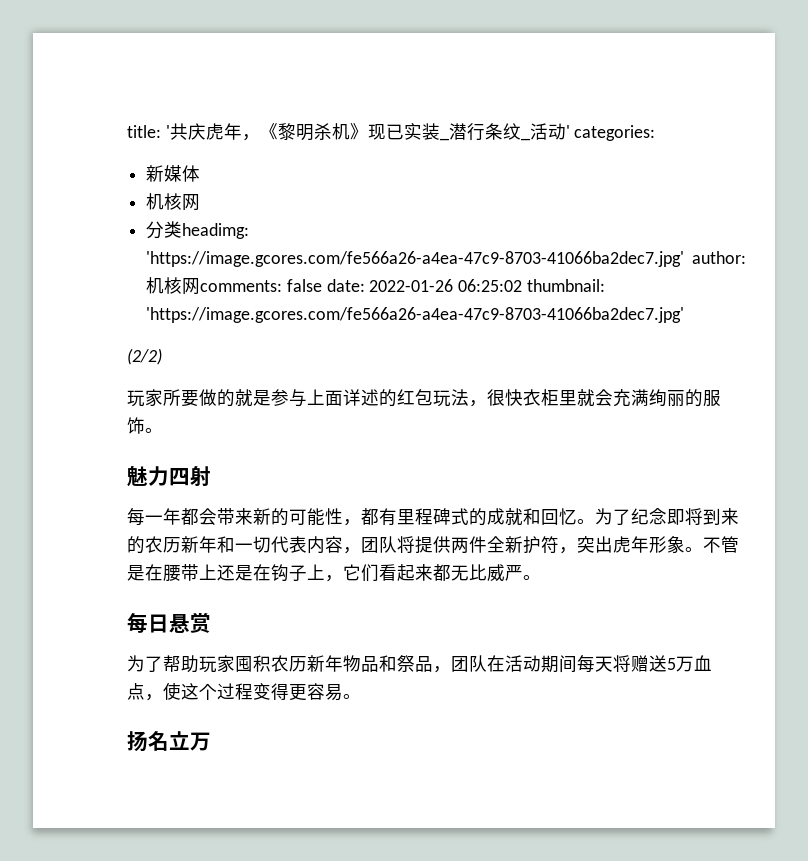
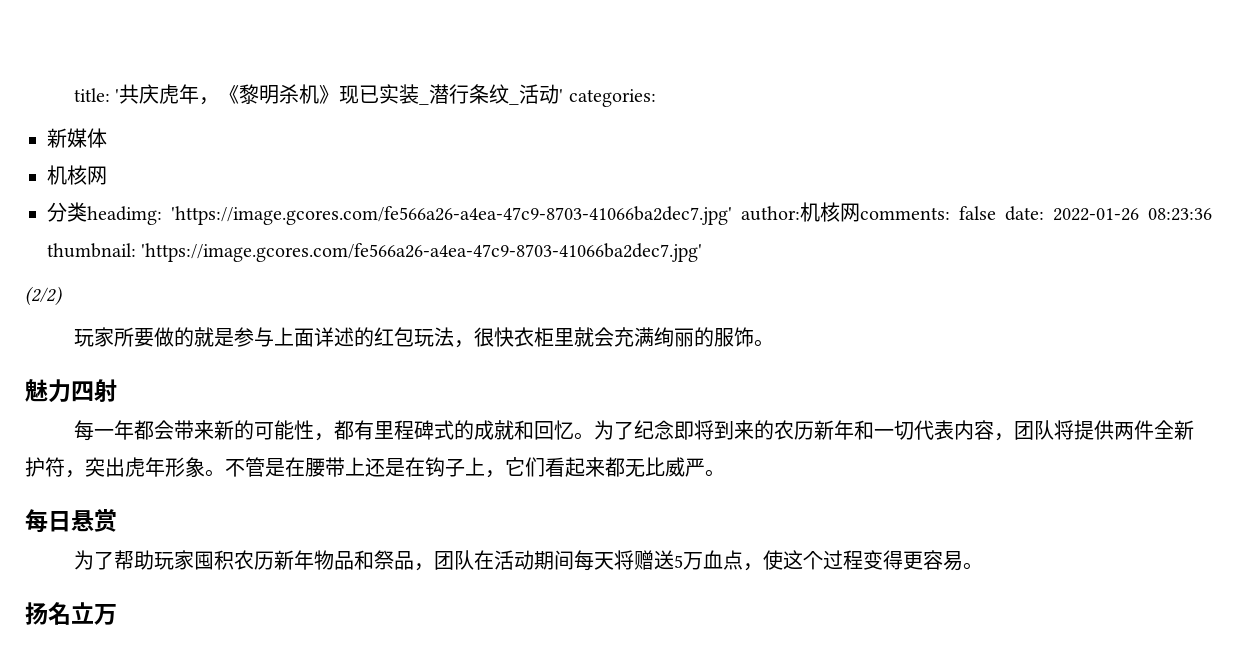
- 分类headimg: 'https://image.gcores.com/fe566a26-a4ea-47c9-8703-41066ba2dec7.jpg' author:机核网comments: false date: 2022-01-26 06:25:02 thumbnail: 'https://image.gcores.com/fe566a26-a4ea-47c9-8703-41066ba2dec7.jpg'
+ 分类headimg: 'https://image.gcores.com/fe566a26-a4ea-47c9-8703-41066ba2dec7.jpg' author:机核网comments: false date: 2022-01-26 08:23:36 thumbnail: 'https://image.gcores.com/fe566a26-a4ea-47c9-8703-41066ba2dec7.jpg'

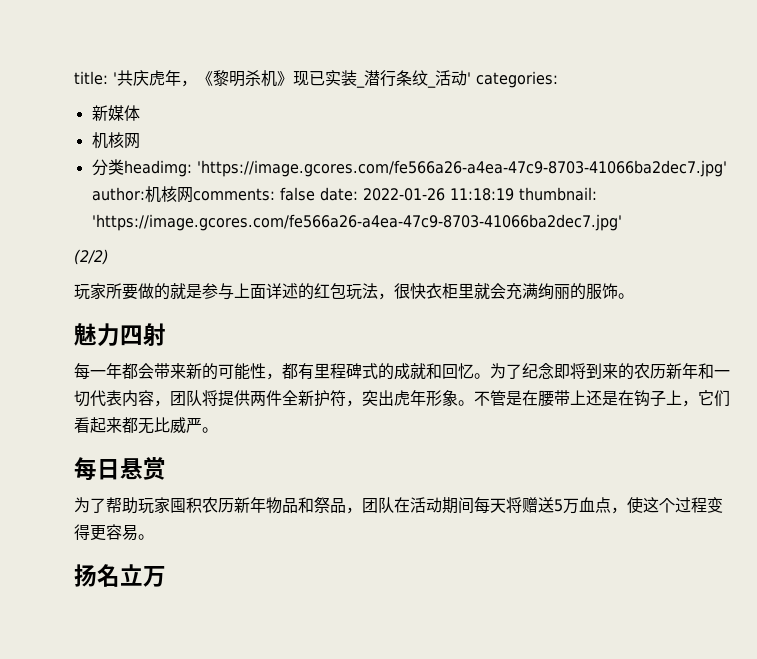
- 分类headimg: 'https://image.gcores.com/fe566a26-a4ea-47c9-8703-41066ba2dec7.jpg' author:机核网comments: false date: 2022-01-26 08:23:36 thumbnail: 'https://image.gcores.com/fe566a26-a4ea-47c9-8703-41066ba2dec7.jpg'
+ 分类headimg: 'https://image.gcores.com/fe566a26-a4ea-47c9-8703-41066ba2dec7.jpg' author:机核网comments: false date: 2022-01-26 11:18:19 thumbnail: 'https://image.gcores.com/fe566a26-a4ea-47c9-8703-41066ba2dec7.jpg'

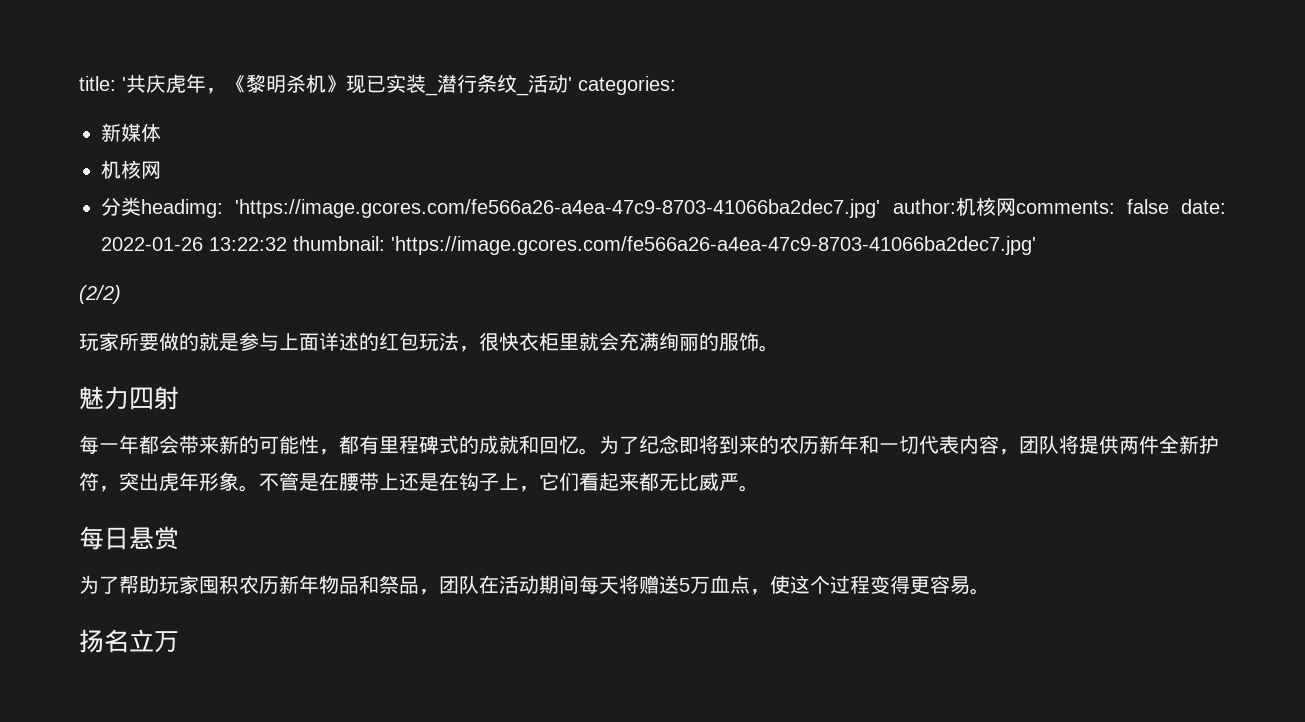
- 分类headimg: 'https://image.gcores.com/fe566a26-a4ea-47c9-8703-41066ba2dec7.jpg' author:机核网comments: false date: 2022-01-26 11:18:19 thumbnail: 'https://image.gcores.com/fe566a26-a4ea-47c9-8703-41066ba2dec7.jpg'
+ 分类headimg: 'https://image.gcores.com/fe566a26-a4ea-47c9-8703-41066ba2dec7.jpg' author:机核网comments: false date: 2022-01-26 13:22:32 thumbnail: 'https://image.gcores.com/fe566a26-a4ea-47c9-8703-41066ba2dec7.jpg'

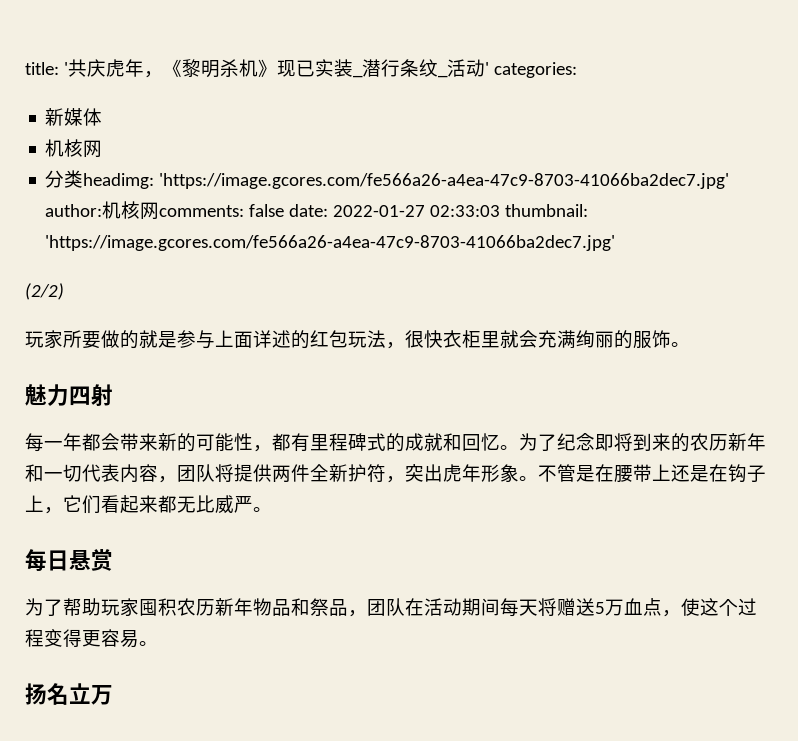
- 分类headimg: 'https://image.gcores.com/fe566a26-a4ea-47c9-8703-41066ba2dec7.jpg' author:机核网comments: false date: 2022-01-26 13:22:32 thumbnail: 'https://image.gcores.com/fe566a26-a4ea-47c9-8703-41066ba2dec7.jpg'
+ 分类headimg: 'https://image.gcores.com/fe566a26-a4ea-47c9-8703-41066ba2dec7.jpg' author:机核网comments: false date: 2022-01-27 02:33:03 thumbnail: 'https://image.gcores.com/fe566a26-a4ea-47c9-8703-41066ba2dec7.jpg'

